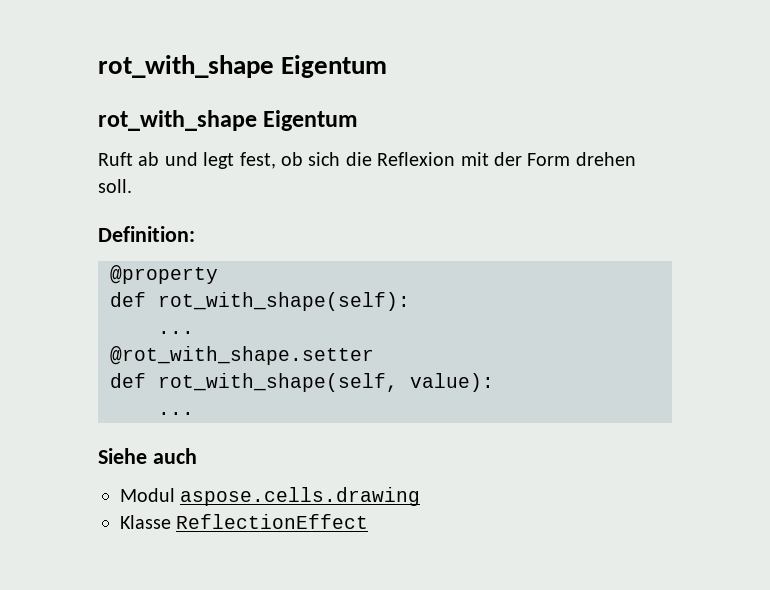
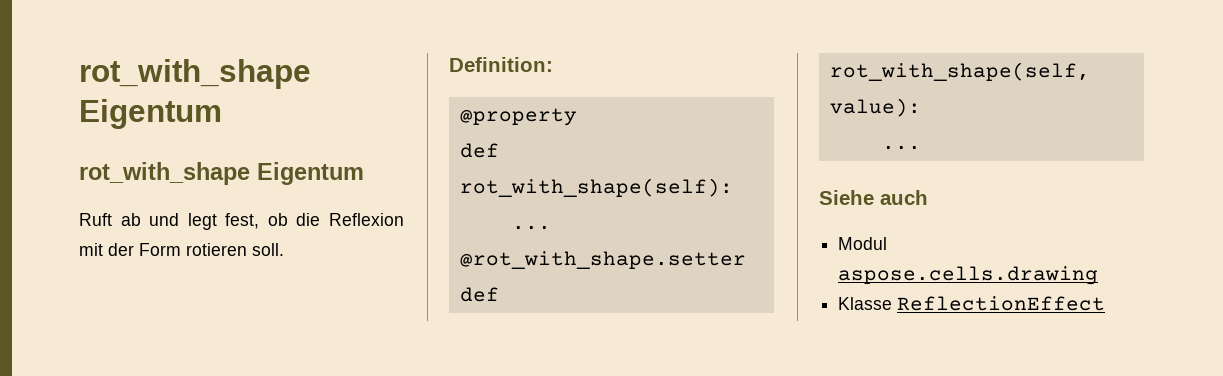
- Ruft ab und legt fest, ob sich die Reflexion mit der Form drehen soll.
+ Ruft ab und legt fest, ob die Reflexion mit der Form rotieren soll.

